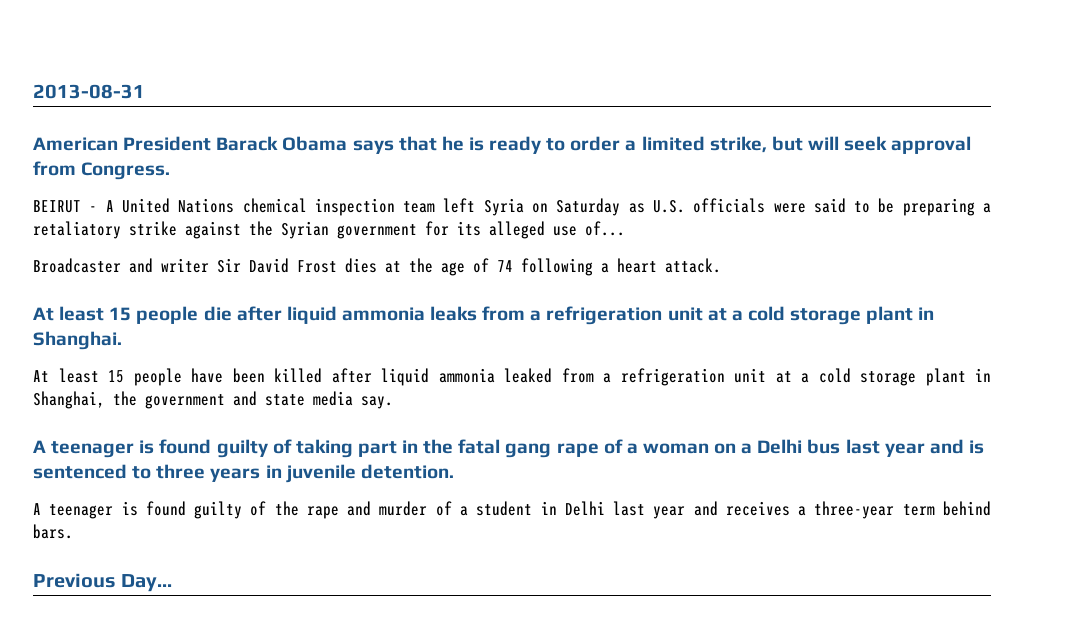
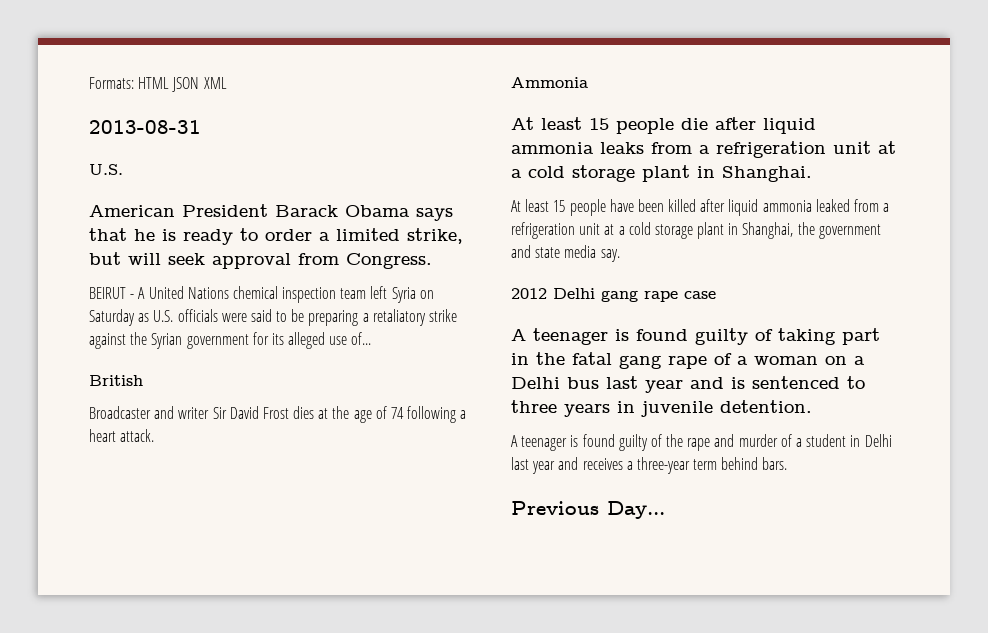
+ Formats: HTML JSON XML
  2013-08-31
+ U.S.
+ British
+ Ammonia
+ 2012 Delhi gang rape case

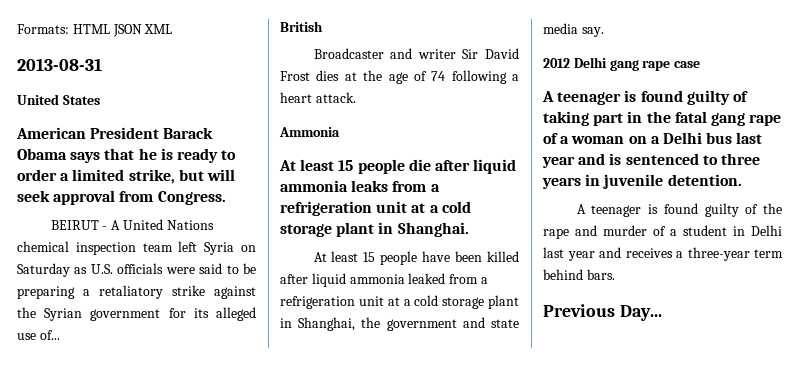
  2013-08-31
- U.S.
+ United States

